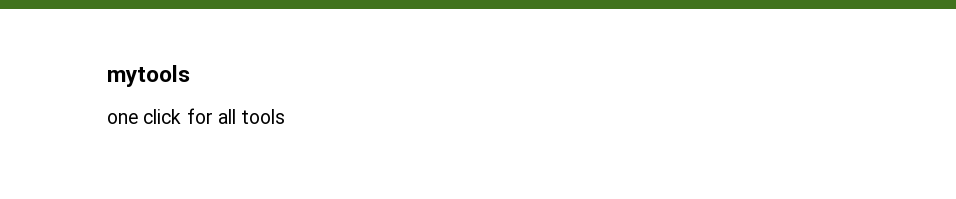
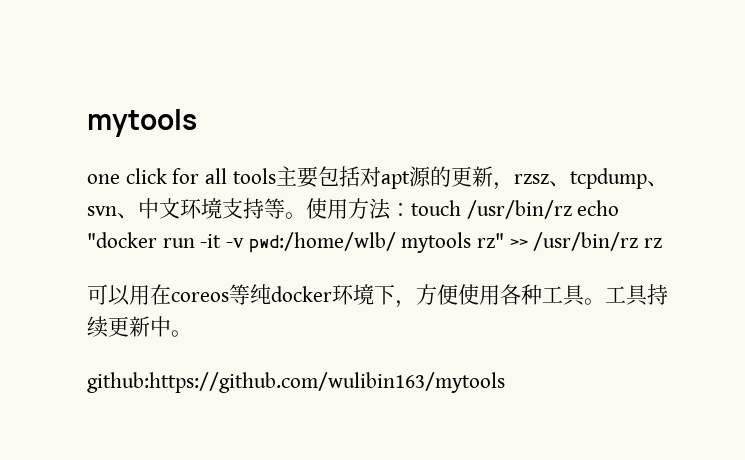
- one click for all tools
+ one click for all tools主要包括对apt源的更新，rzsz、tcpdump、svn、中文环境支持等。使用方法：touch /usr/bin/rz echo "docker run -it -v pwd:/home/wlb/ mytools rz" >> /usr/bin/rz rz
+ 可以用在coreos等纯docker环境下，方便使用各种工具。工具持续更新中。
+ github:https://github.com/wulibin163/mytools

